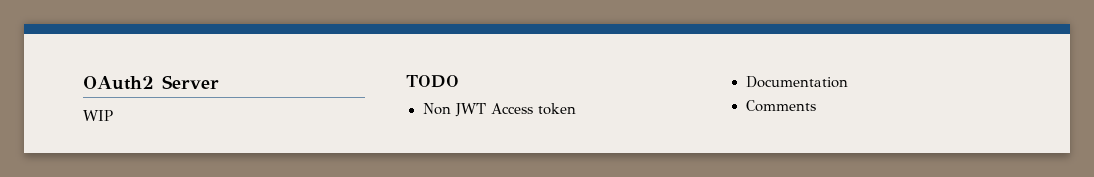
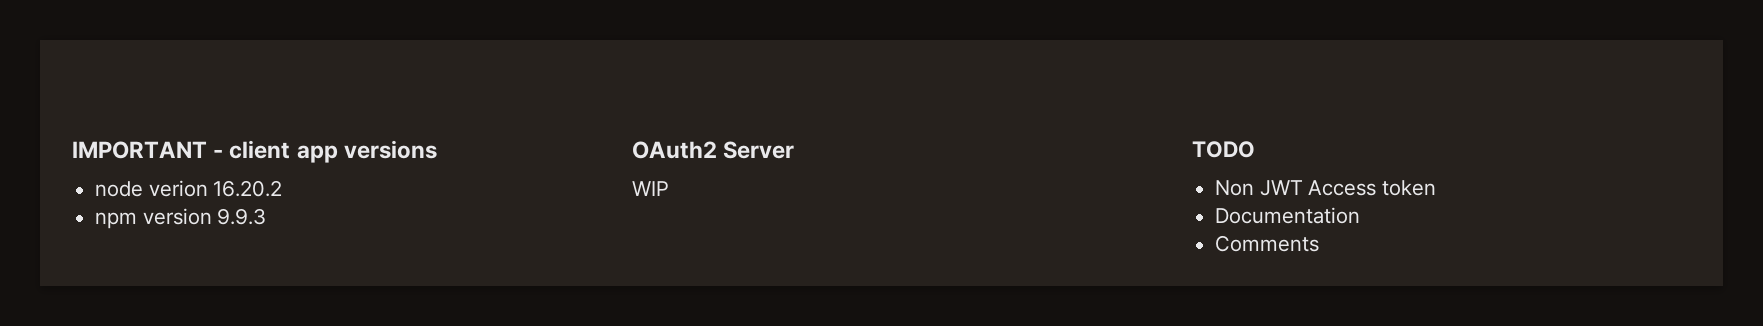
+ IMPORTANT - client app versions
+ node verion 16.20.2
+ npm version 9.9.3

